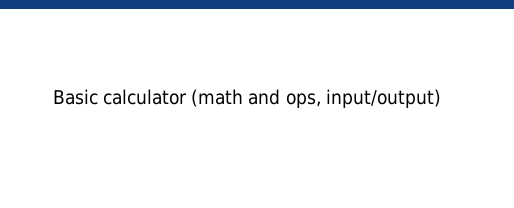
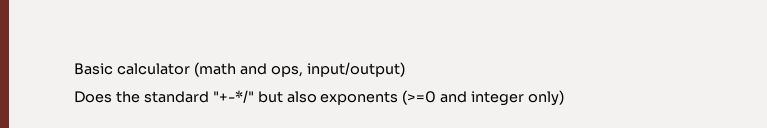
+ Does the standard "+-*/" but also exponents (>=0 and integer only)

